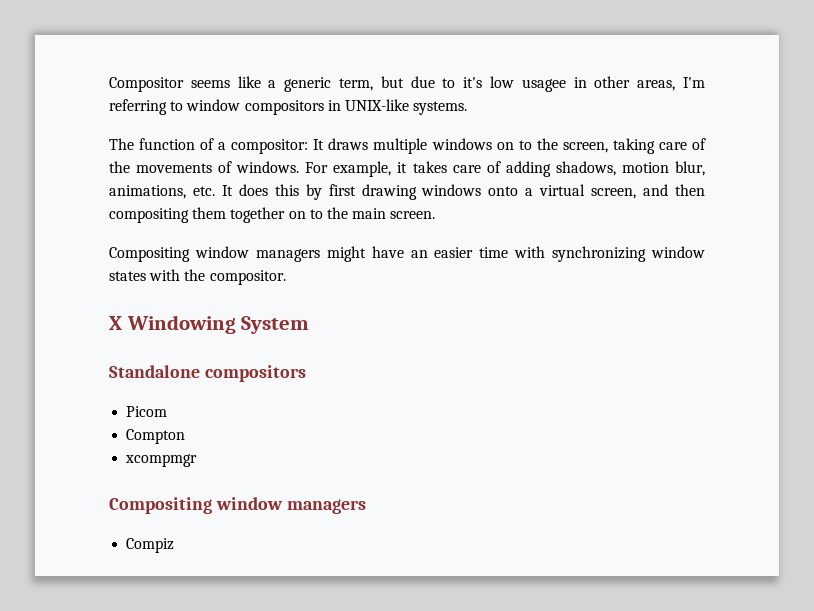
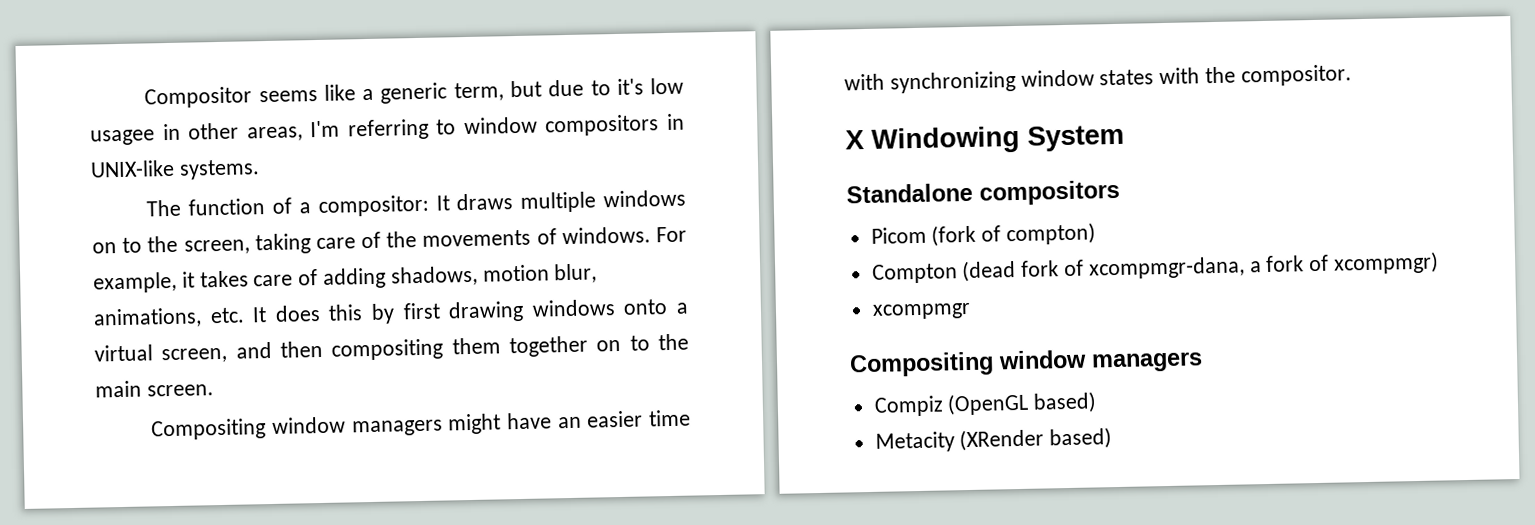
- Picom
- Compton
+ Picom (fork of compton)
+ Compton (dead fork of xcompmgr-dana, a fork of xcompmgr)
- Compiz
+ Compiz (OpenGL based)
+ Metacity (XRender based)

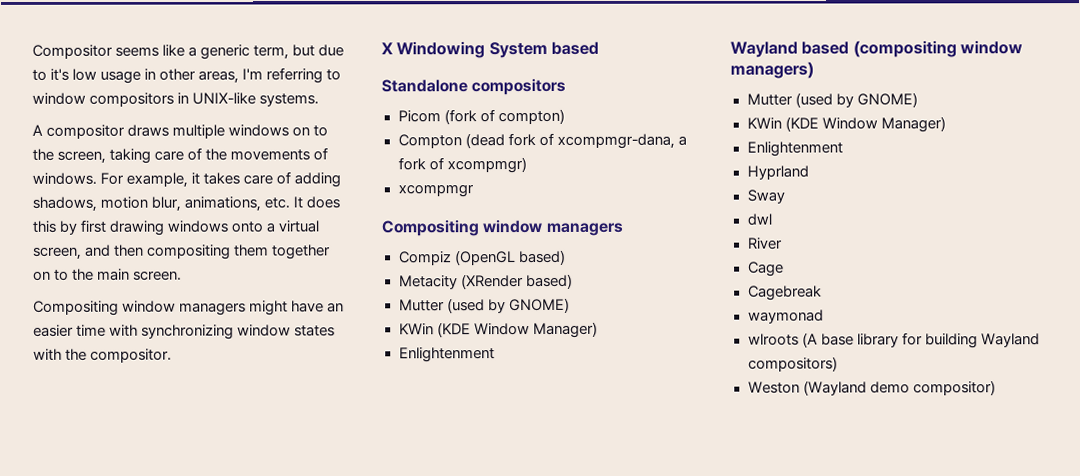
- Compositor seems like a generic term, but due to it's low usagee in other areas, I'm referring to window compositors in UNIX-like systems.
+ Compositor seems like a generic term, but due to it's low usage in other areas, I'm referring to window compositors in UNIX-like systems.
- The function of a compositor: It draws multiple windows on to the screen, taking care of the movements of windows.
+ A compositor draws multiple windows on to the screen, taking care of the movements of windows.
- X Windowing System
+ X Windowing System based
  Metacity (XRender based)
+ Mutter (used by GNOME)
+ KWin (KDE Window Manager)
+ Enlightenment
+ Wayland based (compositing window managers)
+ Mutter (used by GNOME)
+ KWin (KDE Window Manager)
+ Enlightenment
+ Hyprland
+ Sway
+ dwl
+ River
+ Cage
+ Cagebreak
+ waymonad
+ wlroots (A base library for building Wayland compositors)
+ Weston (Wayland demo compositor)

